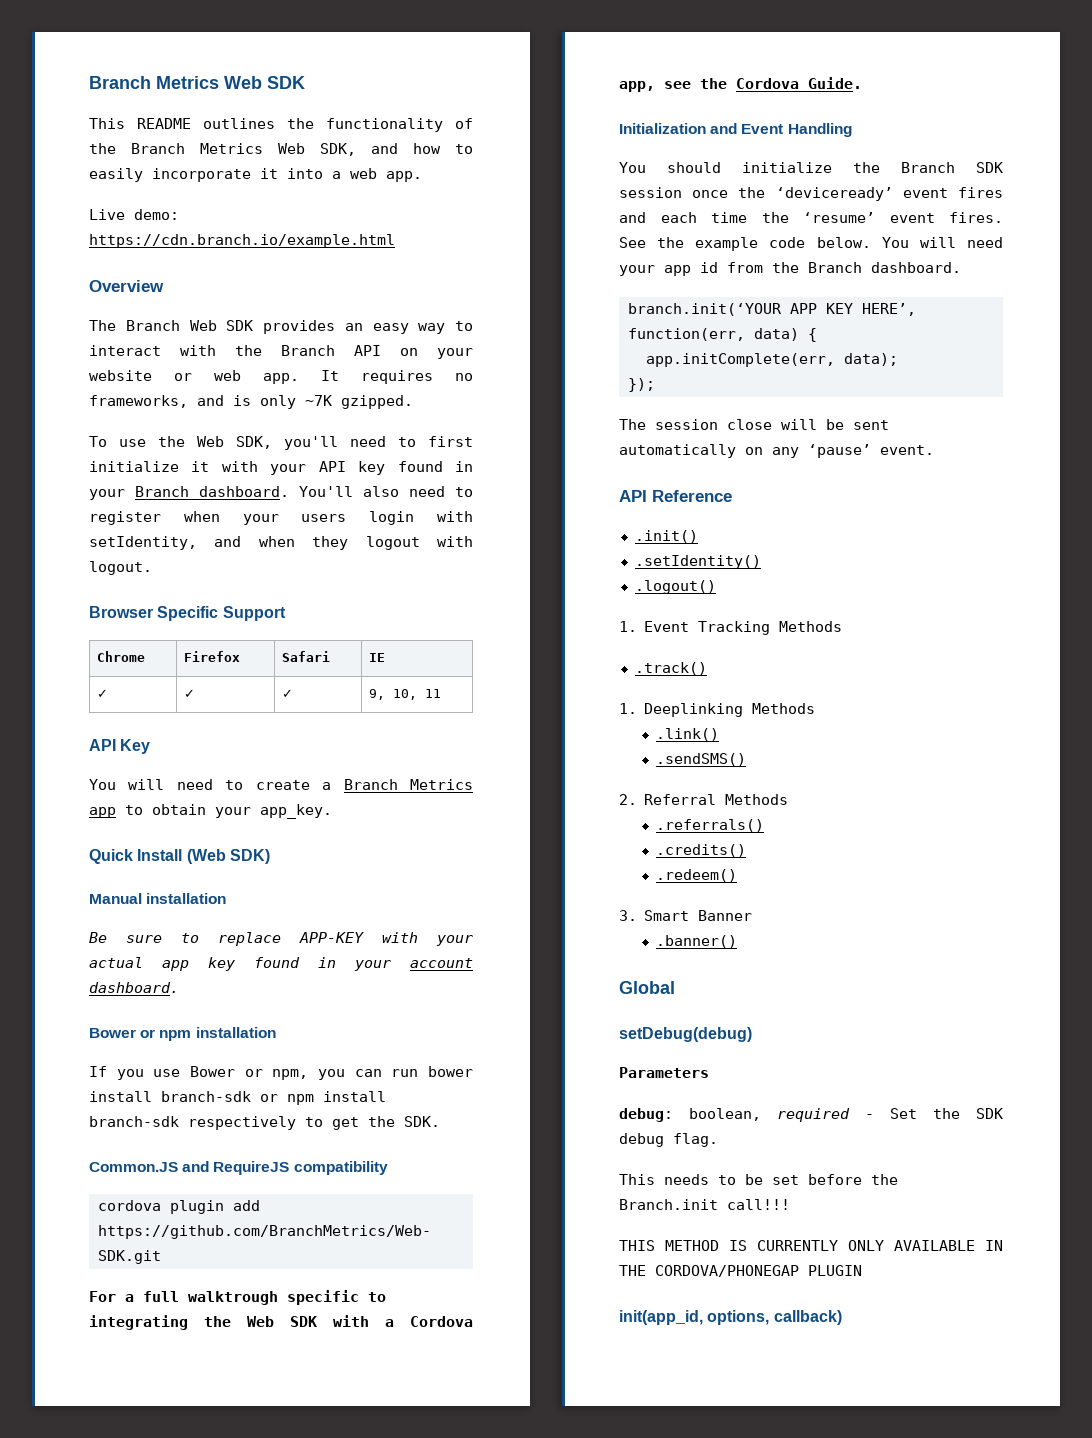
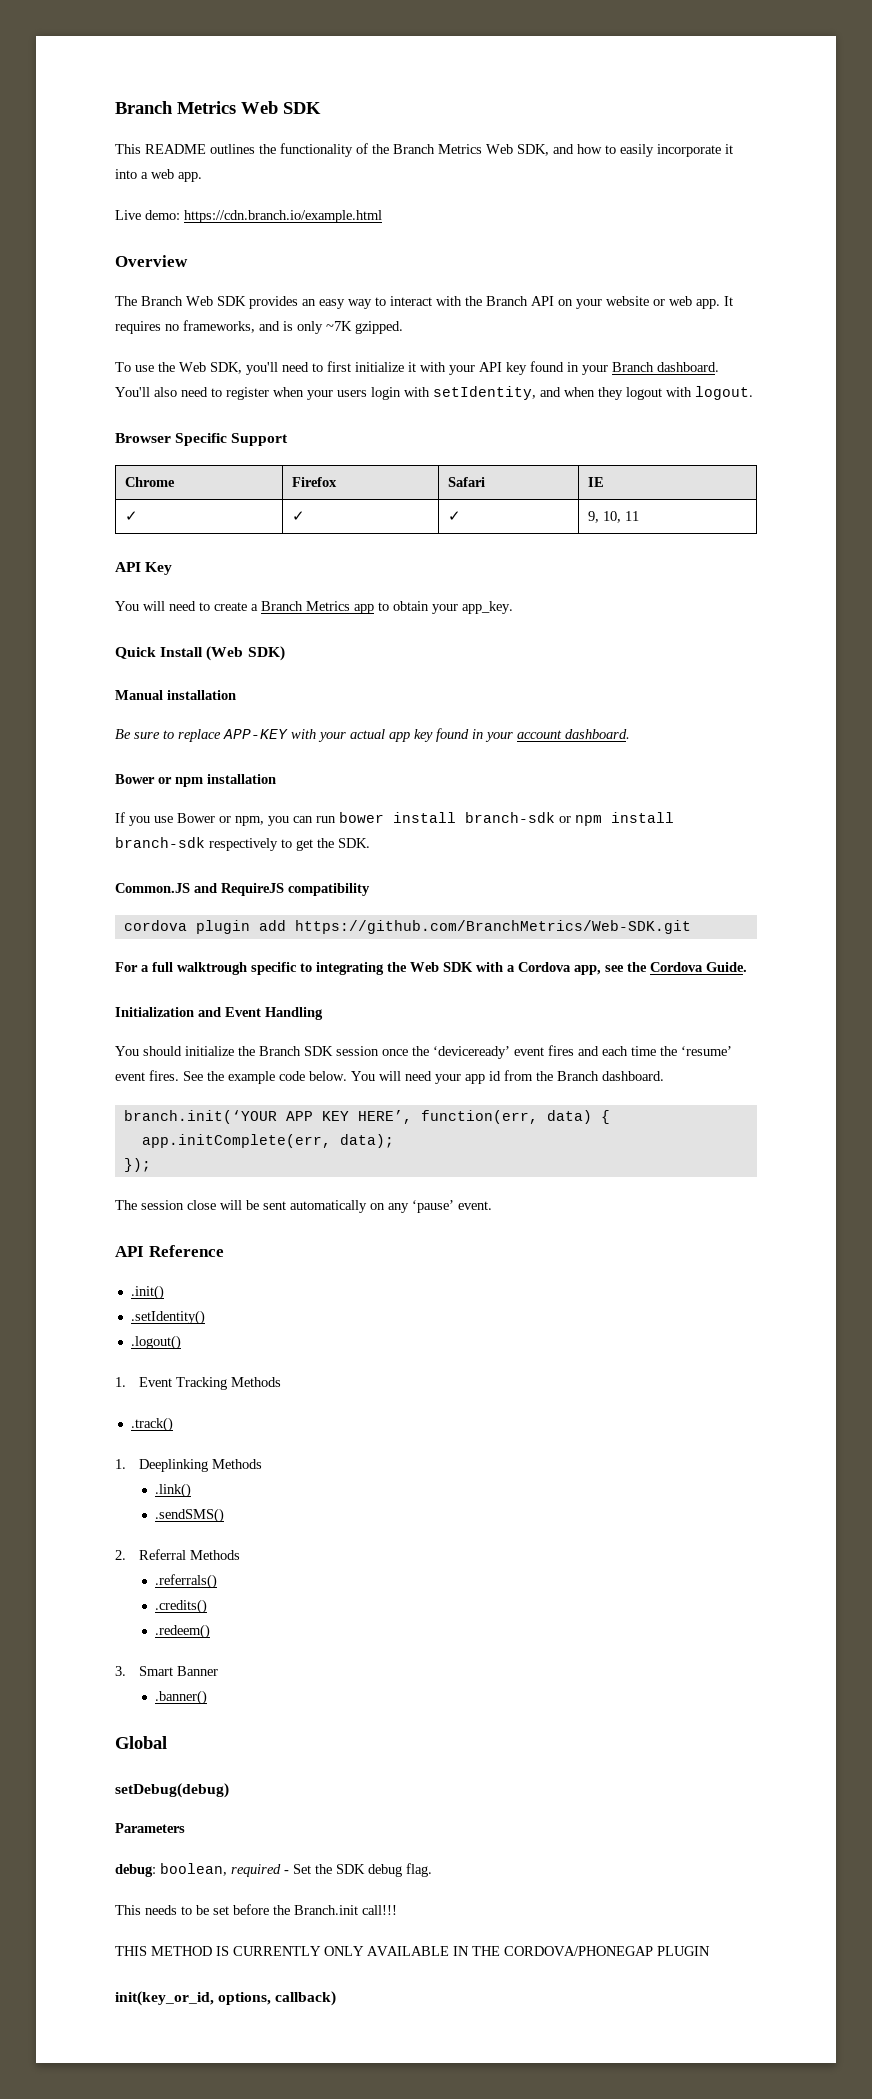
- init(app_id, options, callback)
+ init(key_or_id, options, callback)

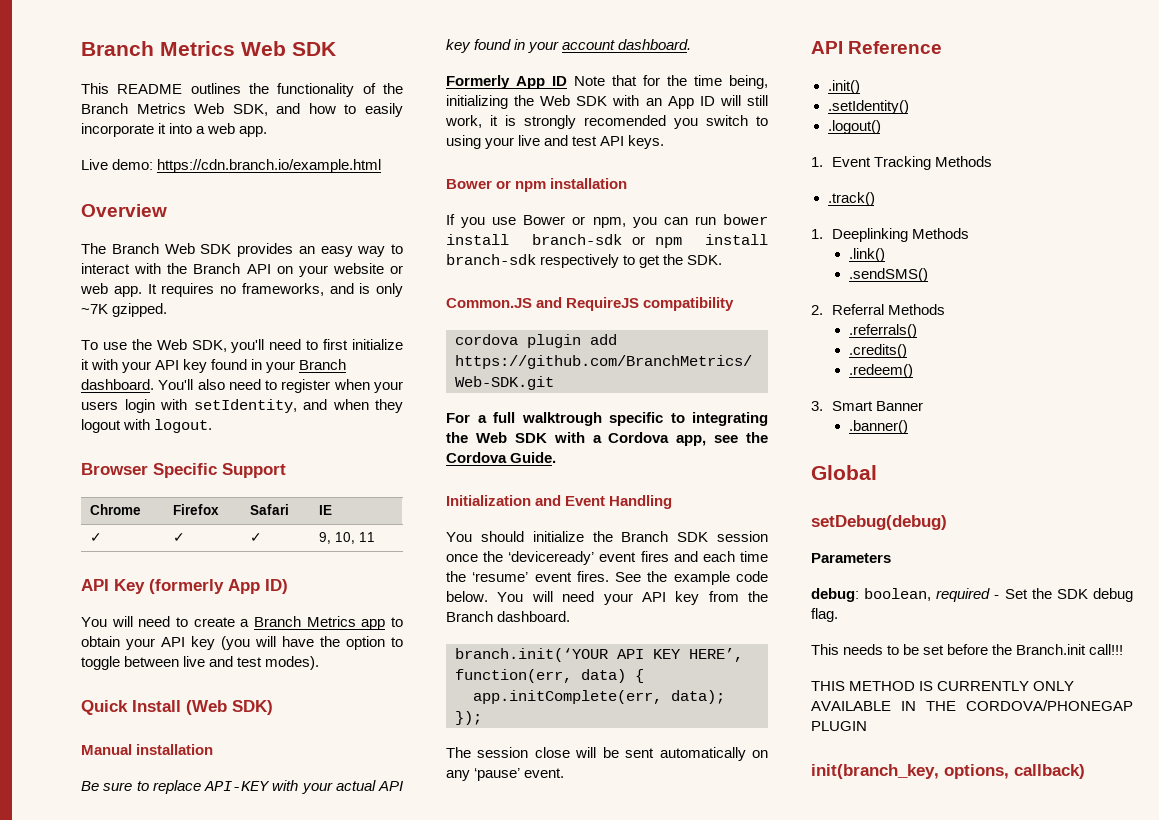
- API Key
+ API Key (formerly App ID)
- You will need to create a Branch Metrics app to obtain your app_key.
+ You will need to create a Branch Metrics app to obtain your API key (you will have the option to toggle between live and test modes).
- Be sure to replace APP-KEY with your actual app key found in your account dashboard.
+ Be sure to replace API-KEY with your actual API key found in your account dashboard.
+ Formerly App ID Note that for the time being, initializing the Web SDK with an App ID will still work, it is strongly recomended you switch to using your live and test API keys.
- You will need your app id from the Branch dashboard.
+ You will need your API key from the Branch dashboard.
- branch.init(‘YOUR APP KEY HERE’, function(err, data) {
+ branch.init(‘YOUR API KEY HERE’, function(err, data) {
- init(key_or_id, options, callback)
+ init(branch_key, options, callback)

